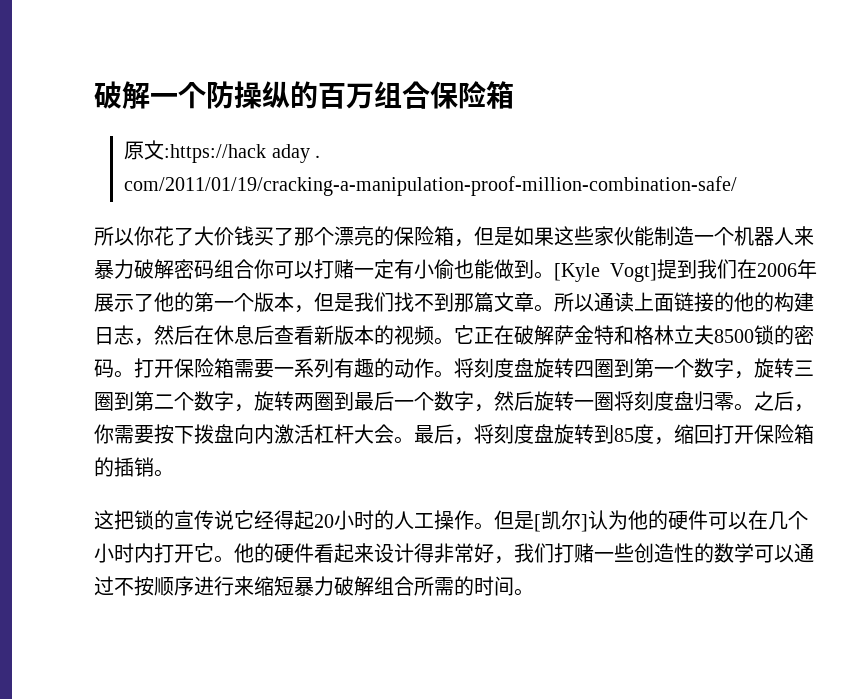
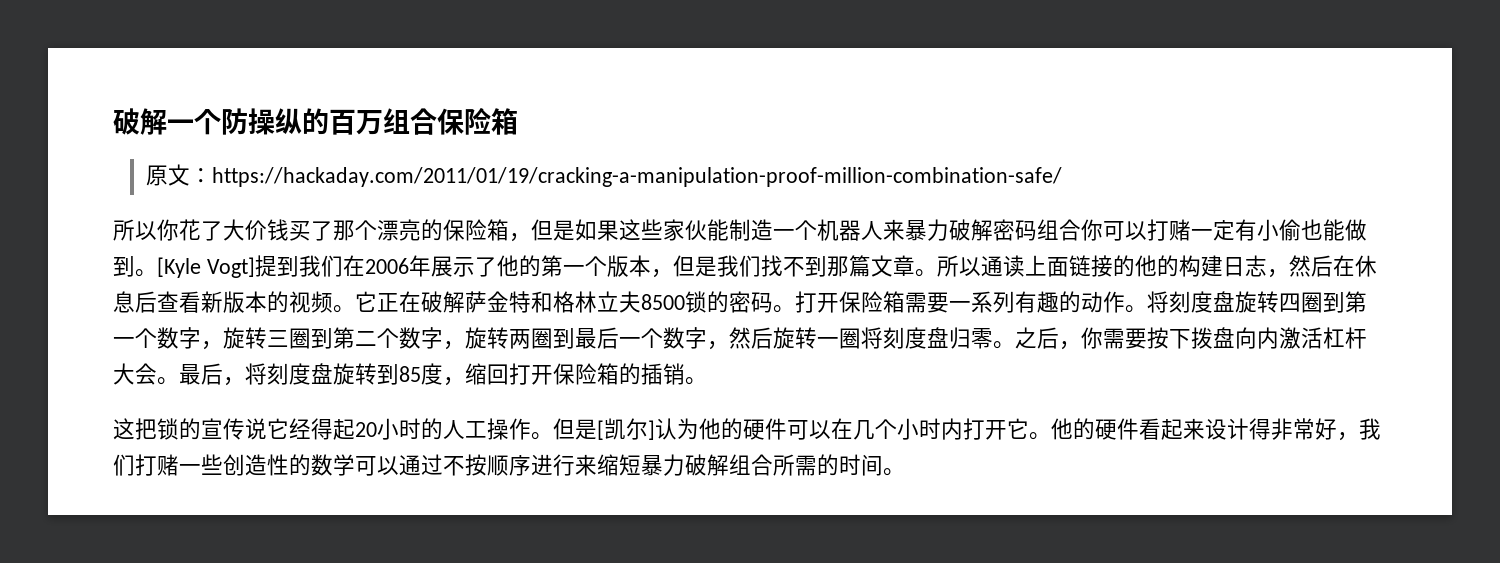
- 原文:https://hack aday . com/2011/01/19/cracking-a-manipulation-proof-million-combination-safe/
+ 原文：https://hackaday.com/2011/01/19/cracking-a-manipulation-proof-million-combination-safe/

